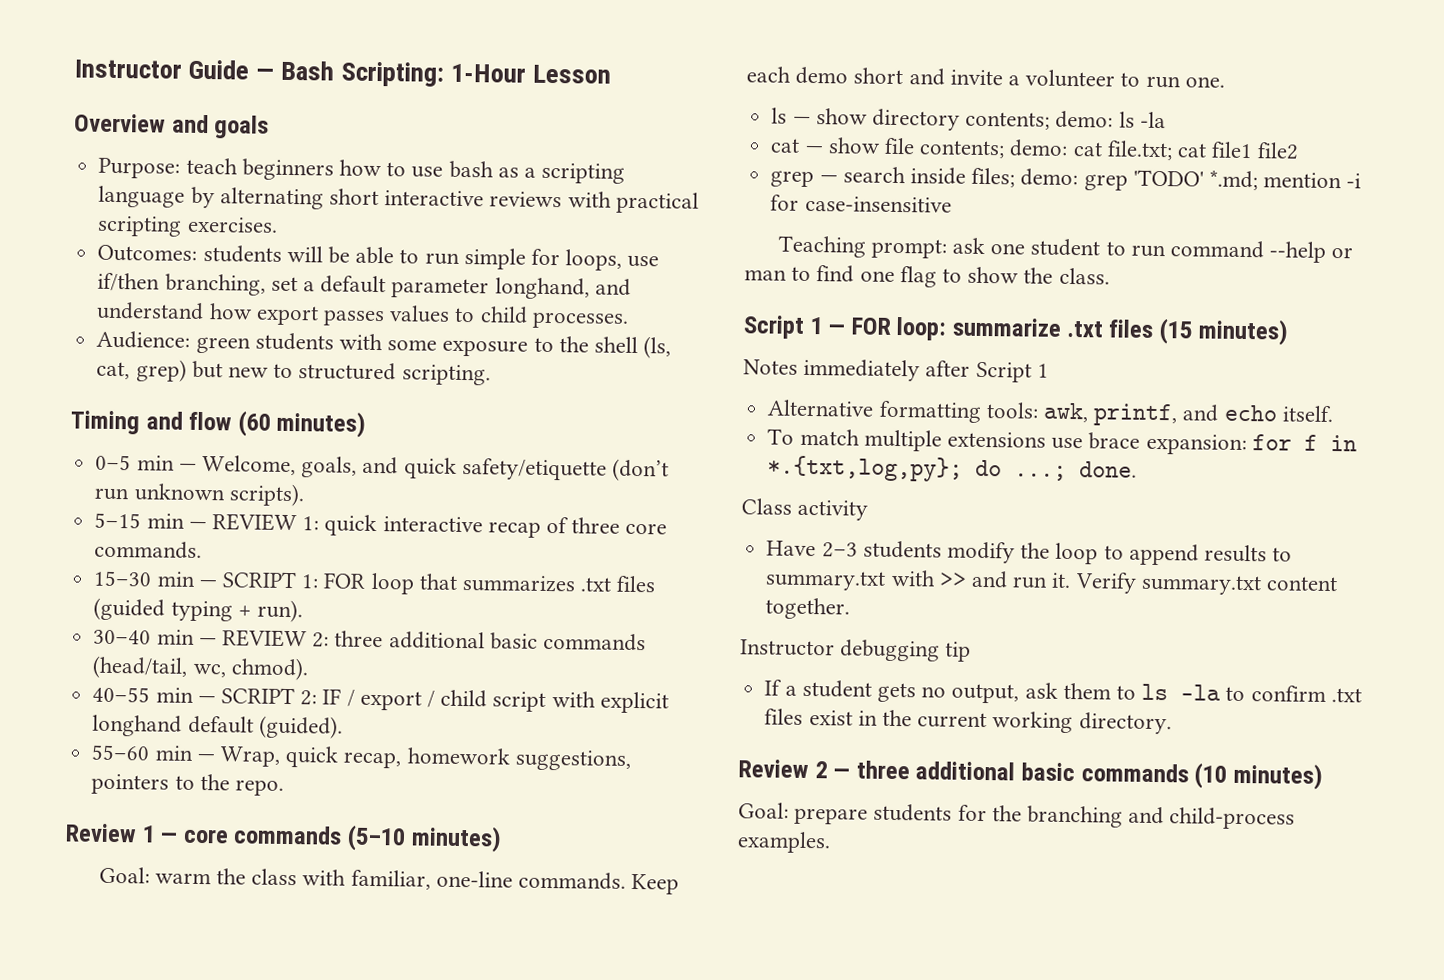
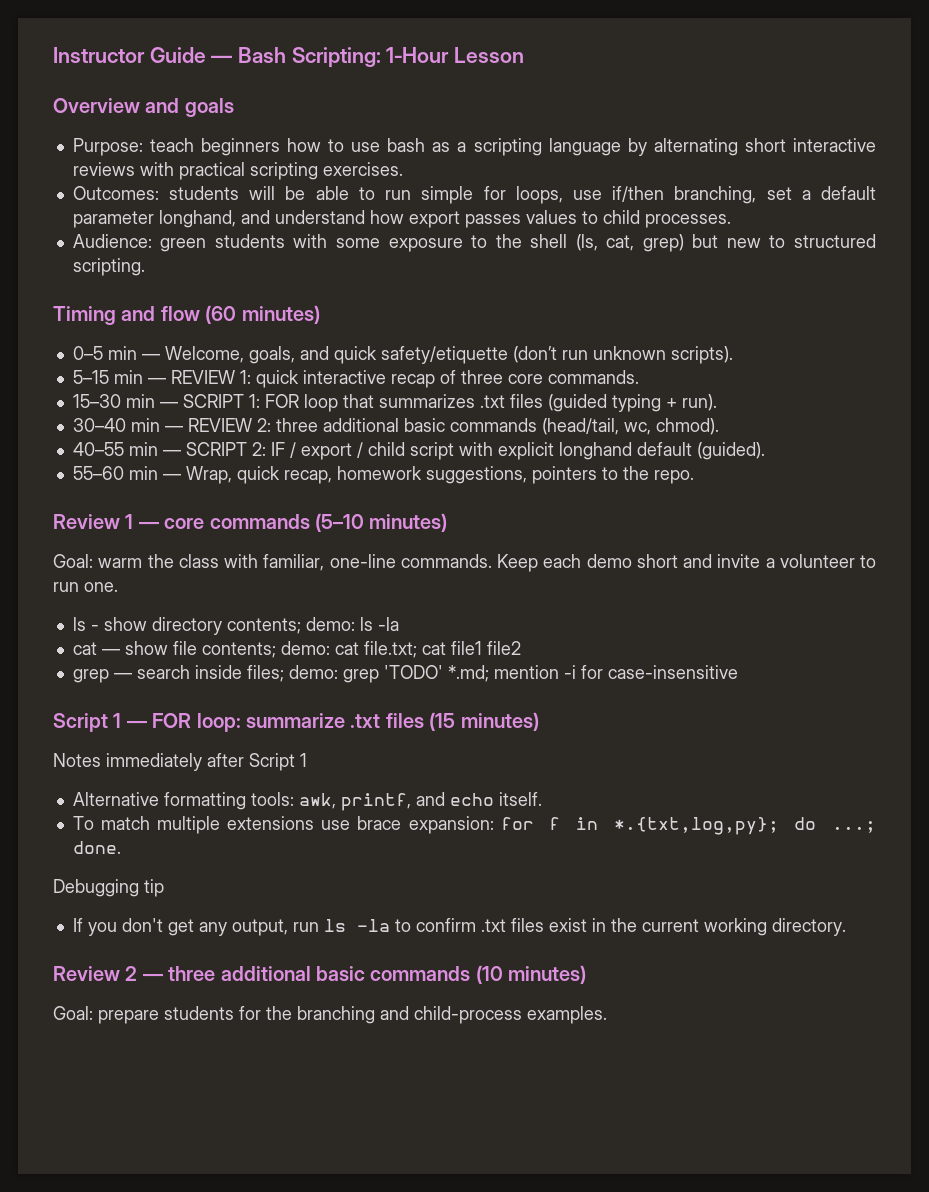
- ls — show directory contents; demo: ls -la
+ ls - show directory contents; demo: ls -la
- Teaching prompt: ask one student to run command --help or man to find one flag to show the class.
- Class activity
- Have 2–3 students modify the loop to append results to summary.txt with >> and run it. Verify summary.txt content together.
- Instructor debugging tip
- If a student gets no output, ask them to ls -la to confirm .txt files exist in the current working directory.
+ Debugging tip
+ If you don't get any output, run ls -la to confirm .txt files exist in the current working directory.

